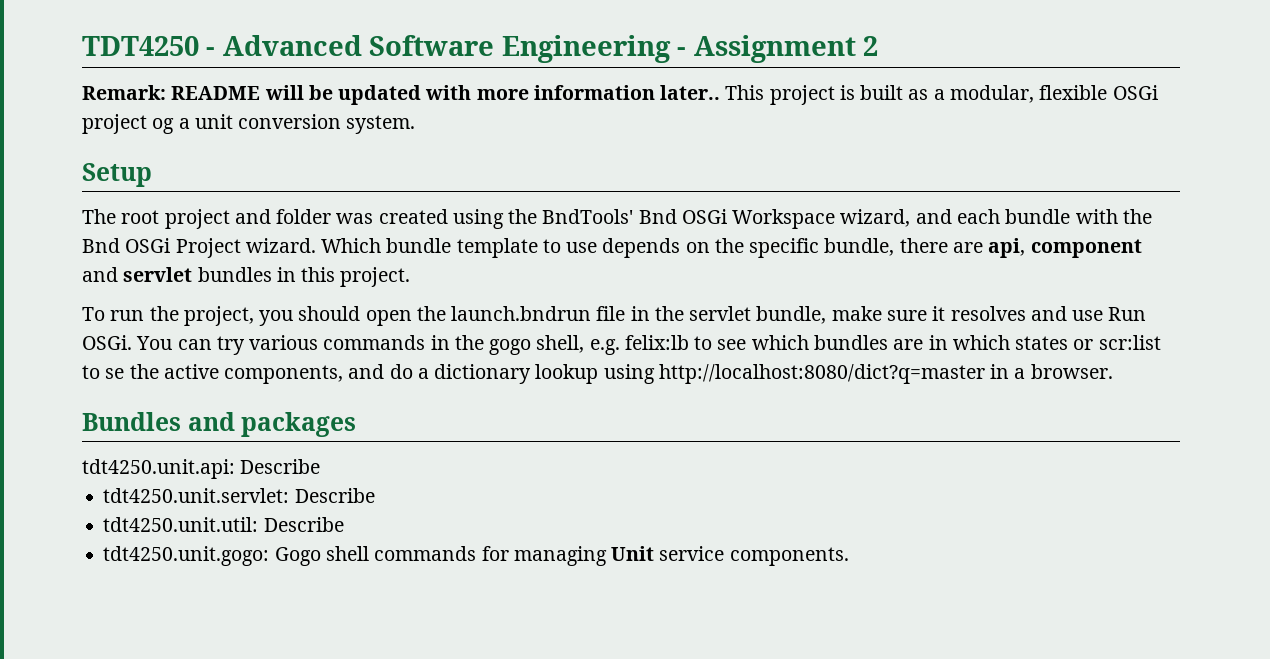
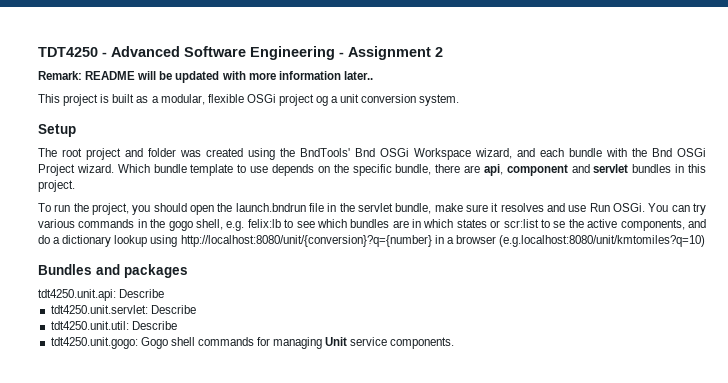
- Remark: README will be updated with more information later.. This project is built as a modular, flexible OSGi project og a unit conversion system.
+ Remark: README will be updated with more information later..
+ This project is built as a modular, flexible OSGi project og a unit conversion system.
- You can try various commands in the gogo shell, e.g. felix:lb to see which bundles are in which states or scr:list to se the active components, and do a dictionary lookup using http://localhost:8080/dict?q=master in a browser.
+ You can try various commands in the gogo shell, e.g. felix:lb to see which bundles are in which states or scr:list to se the active components, and do a dictionary lookup using http://localhost:8080/unit/{conversion}?q={number} in a browser (e.g.localhost:8080/unit/kmtomiles?q=10)

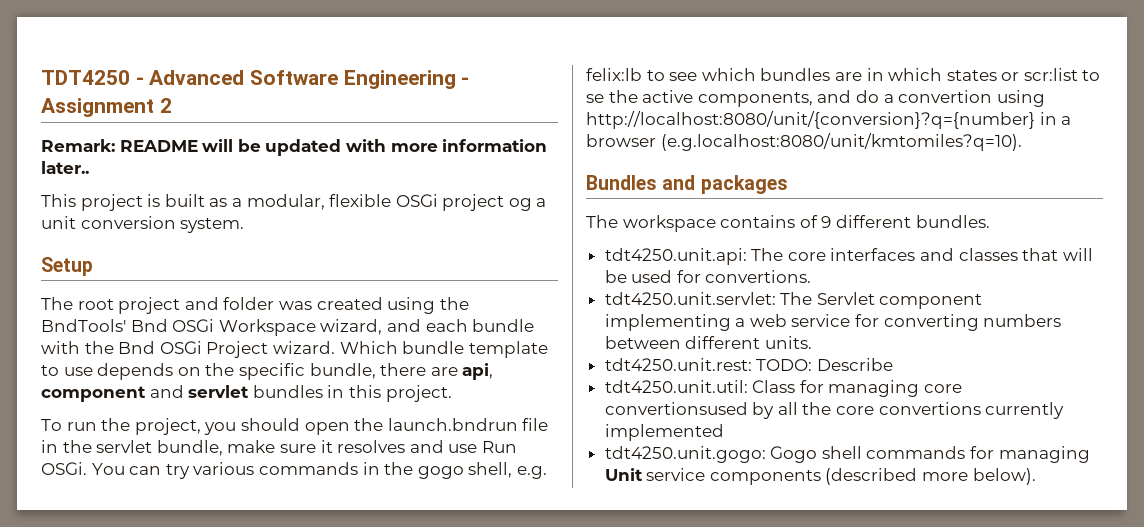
- You can try various commands in the gogo shell, e.g. felix:lb to see which bundles are in which states or scr:list to se the active components, and do a dictionary lookup using http://localhost:8080/unit/{conversion}?q={number} in a browser (e.g.localhost:8080/unit/kmtomiles?q=10)
+ You can try various commands in the gogo shell, e.g. felix:lb to see which bundles are in which states or scr:list to se the active components, and do a convertion using http://localhost:8080/unit/{conversion}?q={number} in a browser (e.g.localhost:8080/unit/kmtomiles?q=10).
- tdt4250.unit.api: Describe
- tdt4250.unit.servlet: Describe
- tdt4250.unit.util: Describe
+ The workspace contains of 9 different bundles.
+ tdt4250.unit.api: The core interfaces and classes that will be used for convertions.
+ tdt4250.unit.servlet: The Servlet component implementing a web service for converting numbers between different units.
+ tdt4250.unit.rest: TODO: Describe
+ tdt4250.unit.util: Class for managing core convertionsused by all the core convertions currently implemented
- tdt4250.unit.gogo: Gogo shell commands for managing Unit service components.
+ tdt4250.unit.gogo: Gogo shell commands for managing Unit service components (described more below).

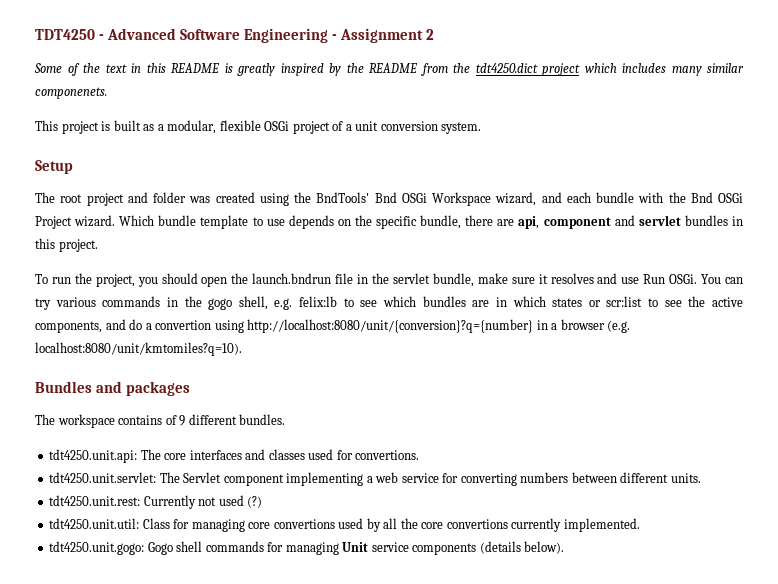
- Remark: README will be updated with more information later..
+ Some of the text in this README is greatly inspired by the README from the tdt4250.dict project which includes many similar componenets.
- This project is built as a modular, flexible OSGi project og a unit conversion system.
+ This project is built as a modular, flexible OSGi project of a unit conversion system.
- You can try various commands in the gogo shell, e.g. felix:lb to see which bundles are in which states or scr:list to se the active components, and do a convertion using http://localhost:8080/unit/{conversion}?q={number} in a browser (e.g.localhost:8080/unit/kmtomiles?q=10).
+ You can try various commands in the gogo shell, e.g. felix:lb to see which bundles are in which states or scr:list to see the active components, and do a convertion using http://localhost:8080/unit/{conversion}?q={number} in a browser (e.g. localhost:8080/unit/kmtomiles?q=10).
- tdt4250.unit.api: The core interfaces and classes that will be used for convertions.
+ tdt4250.unit.api: The core interfaces and classes used for convertions.
- tdt4250.unit.rest: TODO: Describe
+ tdt4250.unit.rest: Currently not used (?)
- tdt4250.unit.util: Class for managing core convertionsused by all the core convertions currently implemented
+ tdt4250.unit.util: Class for managing core convertions used by all the core convertions currently implemented.
- tdt4250.unit.gogo: Gogo shell commands for managing Unit service components (described more below).
+ tdt4250.unit.gogo: Gogo shell commands for managing Unit service components (details below).

